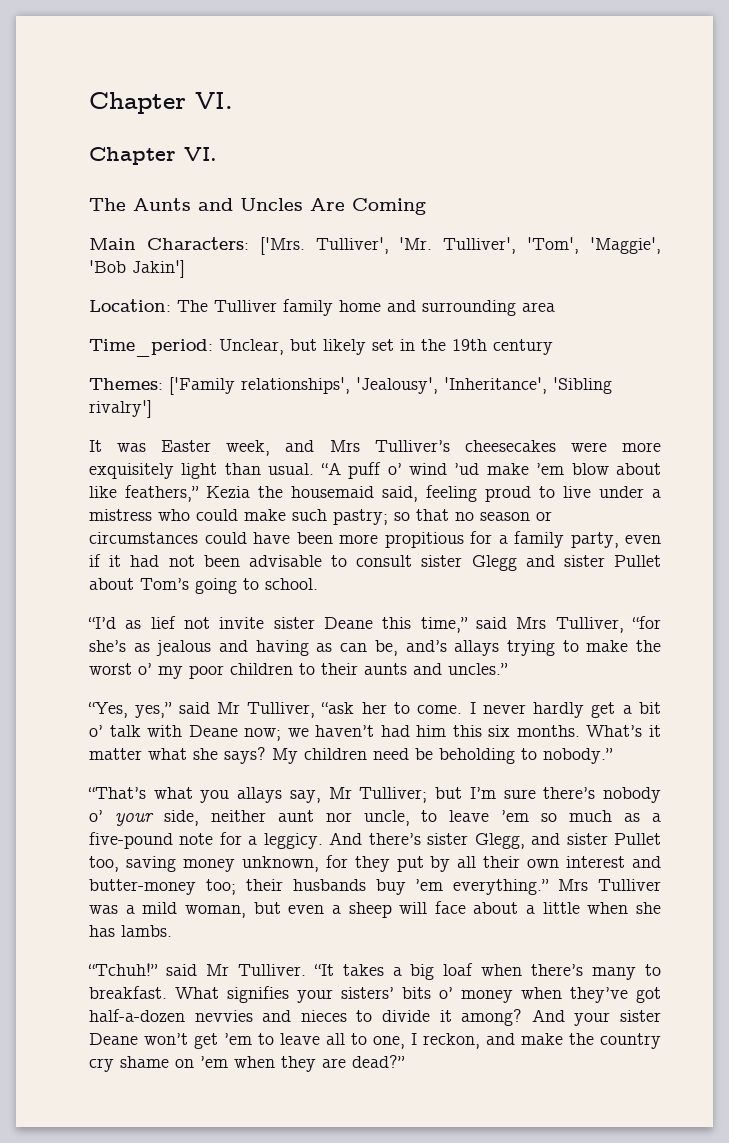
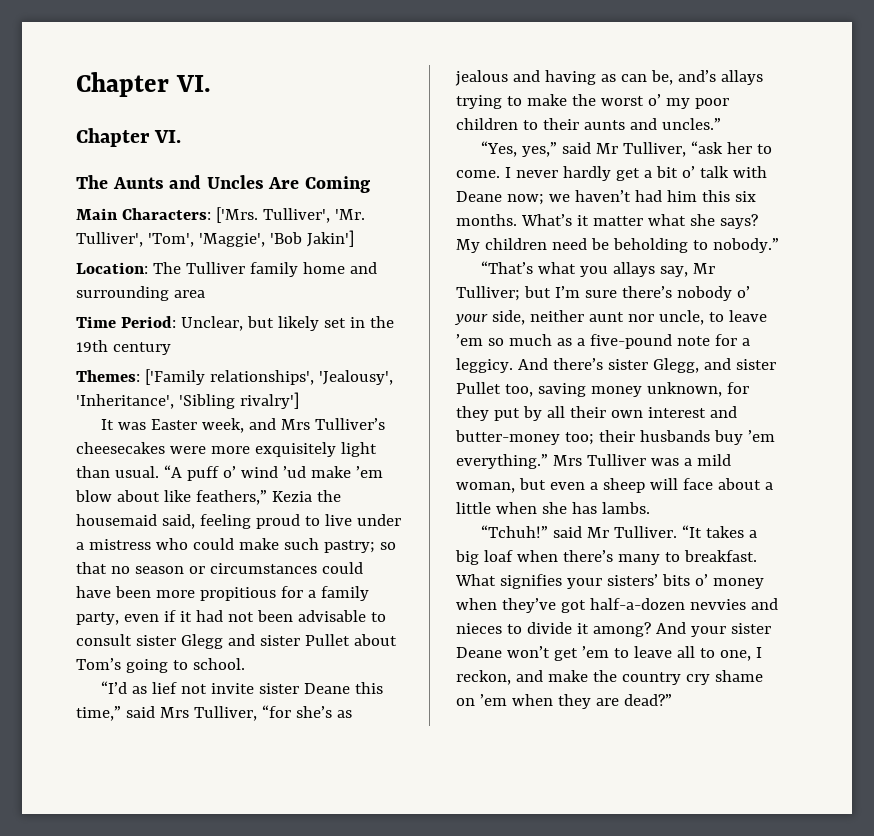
- Time_period: Unclear, but likely set in the 19th century
+ Time Period: Unclear, but likely set in the 19th century

